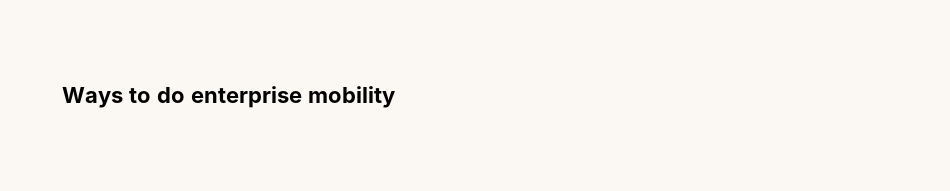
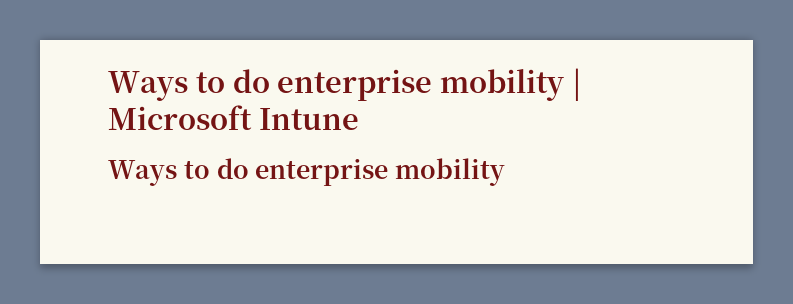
+ Ways to do enterprise mobility | Microsoft Intune

